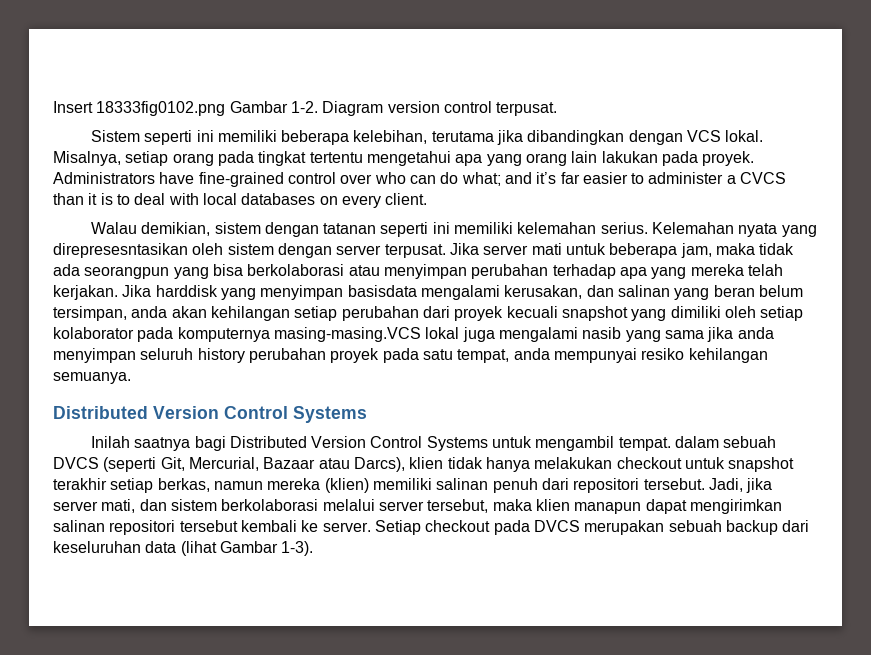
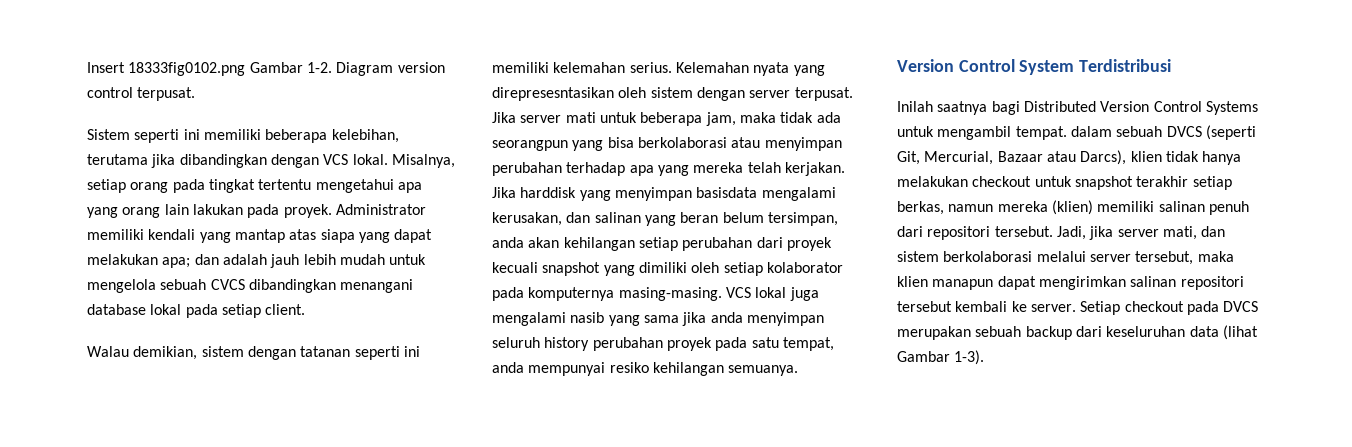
- Administrators have fine-grained control over who can do what; and it’s far easier to administer a CVCS than it is to deal with local databases on every client.
+ Administrator memiliki kendali yang mantap atas siapa yang dapat melakukan apa; dan adalah jauh lebih mudah untuk mengelola sebuah CVCS dibandingkan menangani database lokal pada setiap client.
- Jika harddisk yang menyimpan basisdata mengalami kerusakan, dan salinan yang beran belum tersimpan, anda akan kehilangan setiap perubahan dari proyek kecuali snapshot yang dimiliki oleh setiap kolaborator pada komputernya masing-masing.VCS lokal juga mengalami nasib yang sama jika anda menyimpan seluruh history perubahan proyek pada satu tempat, anda mempunyai resiko kehilangan semuanya.
- Distributed Version Control Systems
+ Jika harddisk yang menyimpan basisdata mengalami kerusakan, dan salinan yang beran belum tersimpan, anda akan kehilangan setiap perubahan dari proyek kecuali snapshot yang dimiliki oleh setiap kolaborator pada komputernya masing-masing. VCS lokal juga mengalami nasib yang sama jika anda menyimpan seluruh history perubahan proyek pada satu tempat, anda mempunyai resiko kehilangan semuanya.
+ Version Control System Terdistribusi

